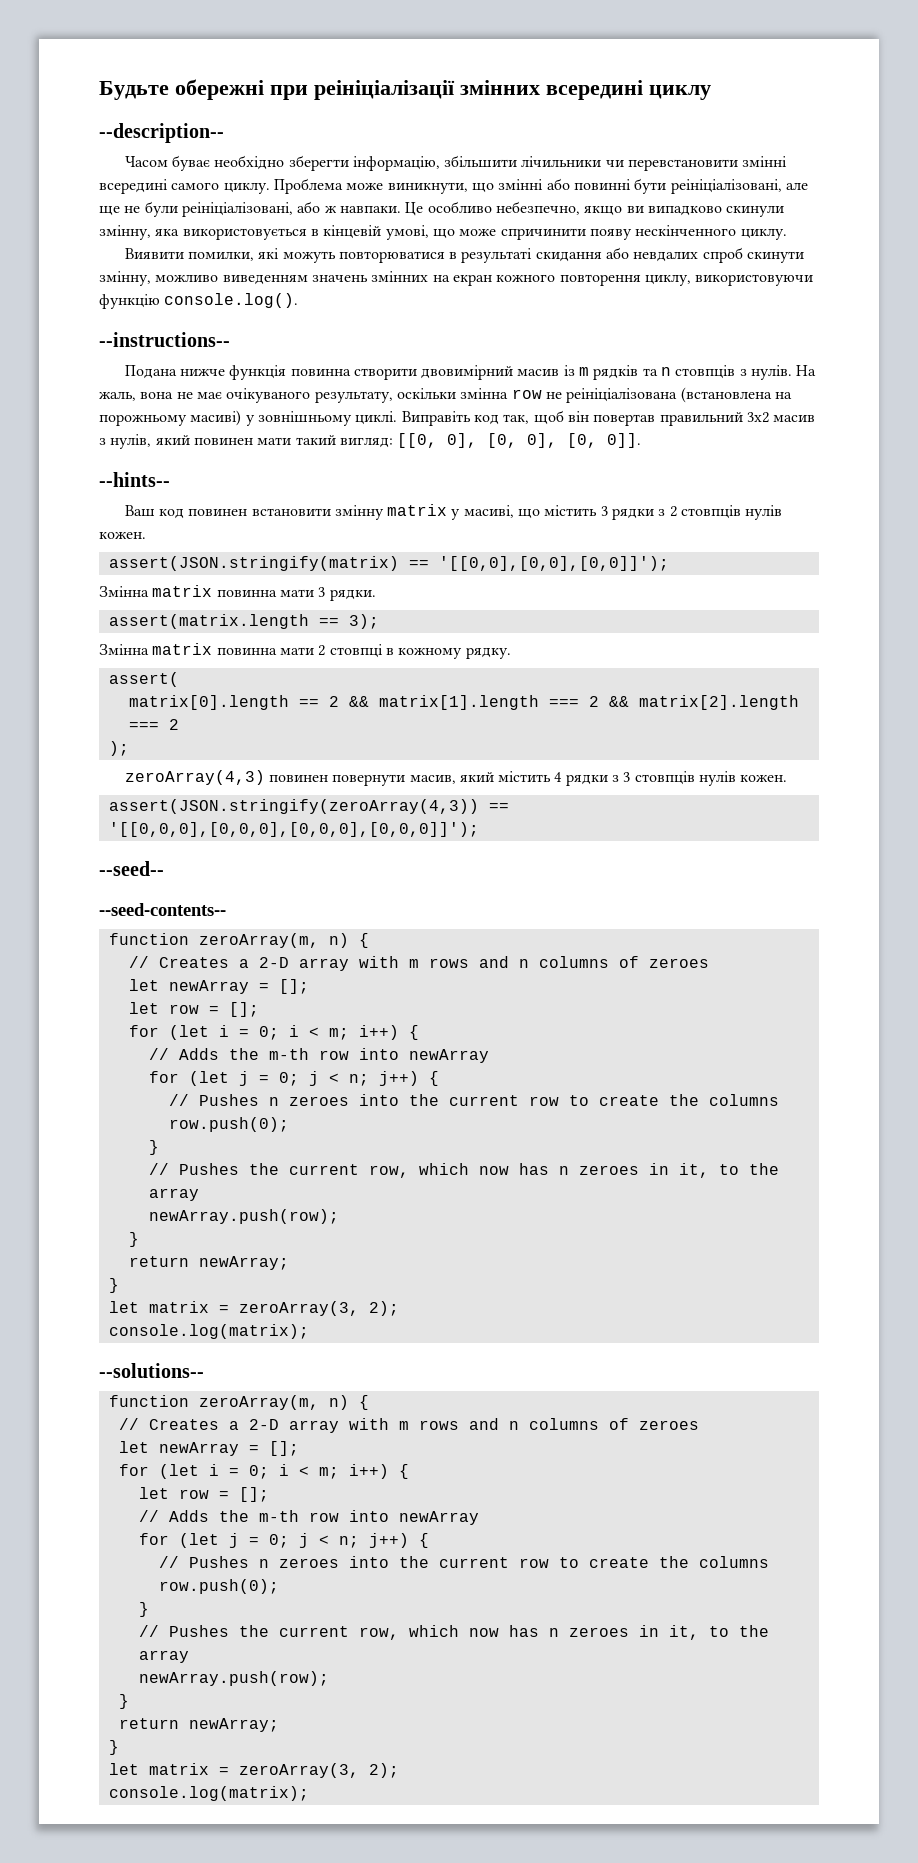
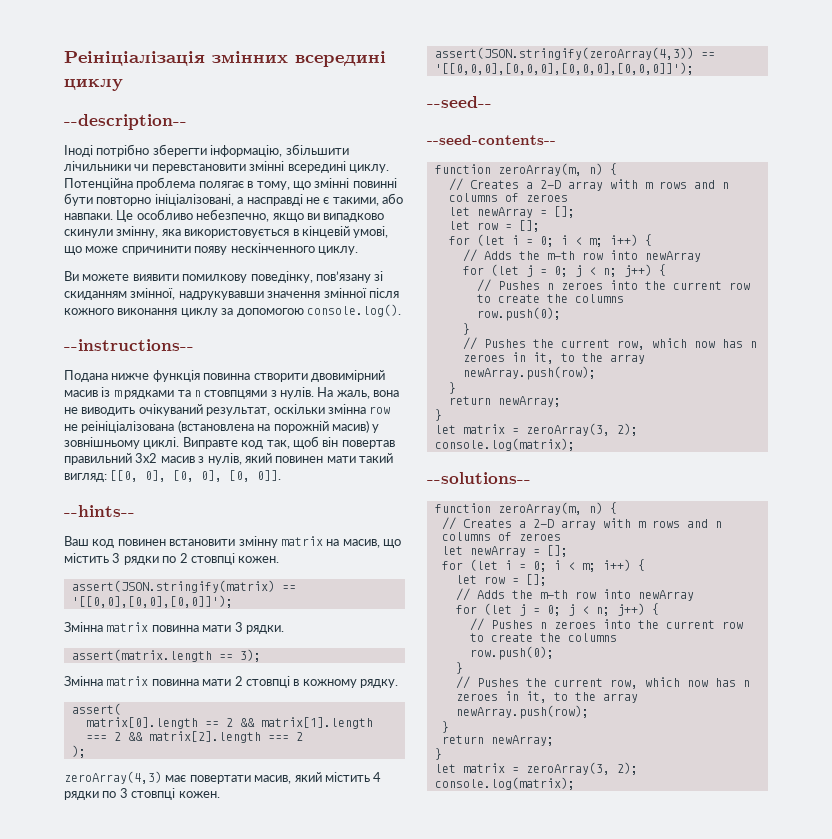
- Будьте обережні при реініціалізації змінних всередині циклу
+ Реініціалізація змінних всередині циклу
- Часом буває необхідно зберегти інформацію, збільшити лічильники чи перевстановити змінні всередині самого циклу. Проблема може виникнути, що змінні або повинні бути реініціалізовані, але ще не були реініціалізовані, або ж навпаки.
+ Іноді потрібно зберегти інформацію, збільшити лічильники чи перевстановити змінні всередині циклу. Потенційна проблема полягає в тому, що змінні повинні бути повторно ініціалізовані, а насправді не є такими, або навпаки.
- Виявити помилки, які можуть повторюватися в результаті скидання або невдалих спроб скинути змінну, можливо виведенням значень змінних на екран кожного повторення циклу, використовуючи функцію console.log().
+ Ви можете виявити помилкову поведінку, пов’язану зі скиданням змінної, надрукувавши значення змінної після кожного виконання циклу за допомогою console.log().
- Подана нижче функція повинна створити двовимірний масив із m рядків та n стовпців з нулів.
+ Подана нижче функція повинна створити двовимірний масив із m рядками та n стовпцями з нулів.
- На жаль, вона не має очікуваного результату, оскільки змінна row не реініціалізована (встановлена на порожньому масиві) у зовнішньому циклі.
+ На жаль, вона не виводить очікуваний результат, оскільки змінна row не реініціалізована (встановлена на порожній масив) у зовнішньому циклі.
- Виправіть код так, щоб він повертав правильний 3x2 масив з нулів, який повинен мати такий вигляд: [[0, 0], [0, 0], [0, 0]].
+ Виправте код так, щоб він повертав правильний 3x2 масив з нулів, який повинен мати такий вигляд: [[0, 0], [0, 0], [0, 0]].
- Ваш код повинен встановити змінну matrix у масиві, що містить 3 рядки з 2 стовпців нулів кожен.
+ Ваш код повинен встановити змінну matrix на масив, що містить 3 рядки по 2 стовпці кожен.
- zeroArray(4,3) повинен повернути масив, який містить 4 рядки з 3 стовпців нулів кожен.
+ zeroArray(4,3) має повертати масив, який містить 4 рядки по 3 стовпці кожен.

